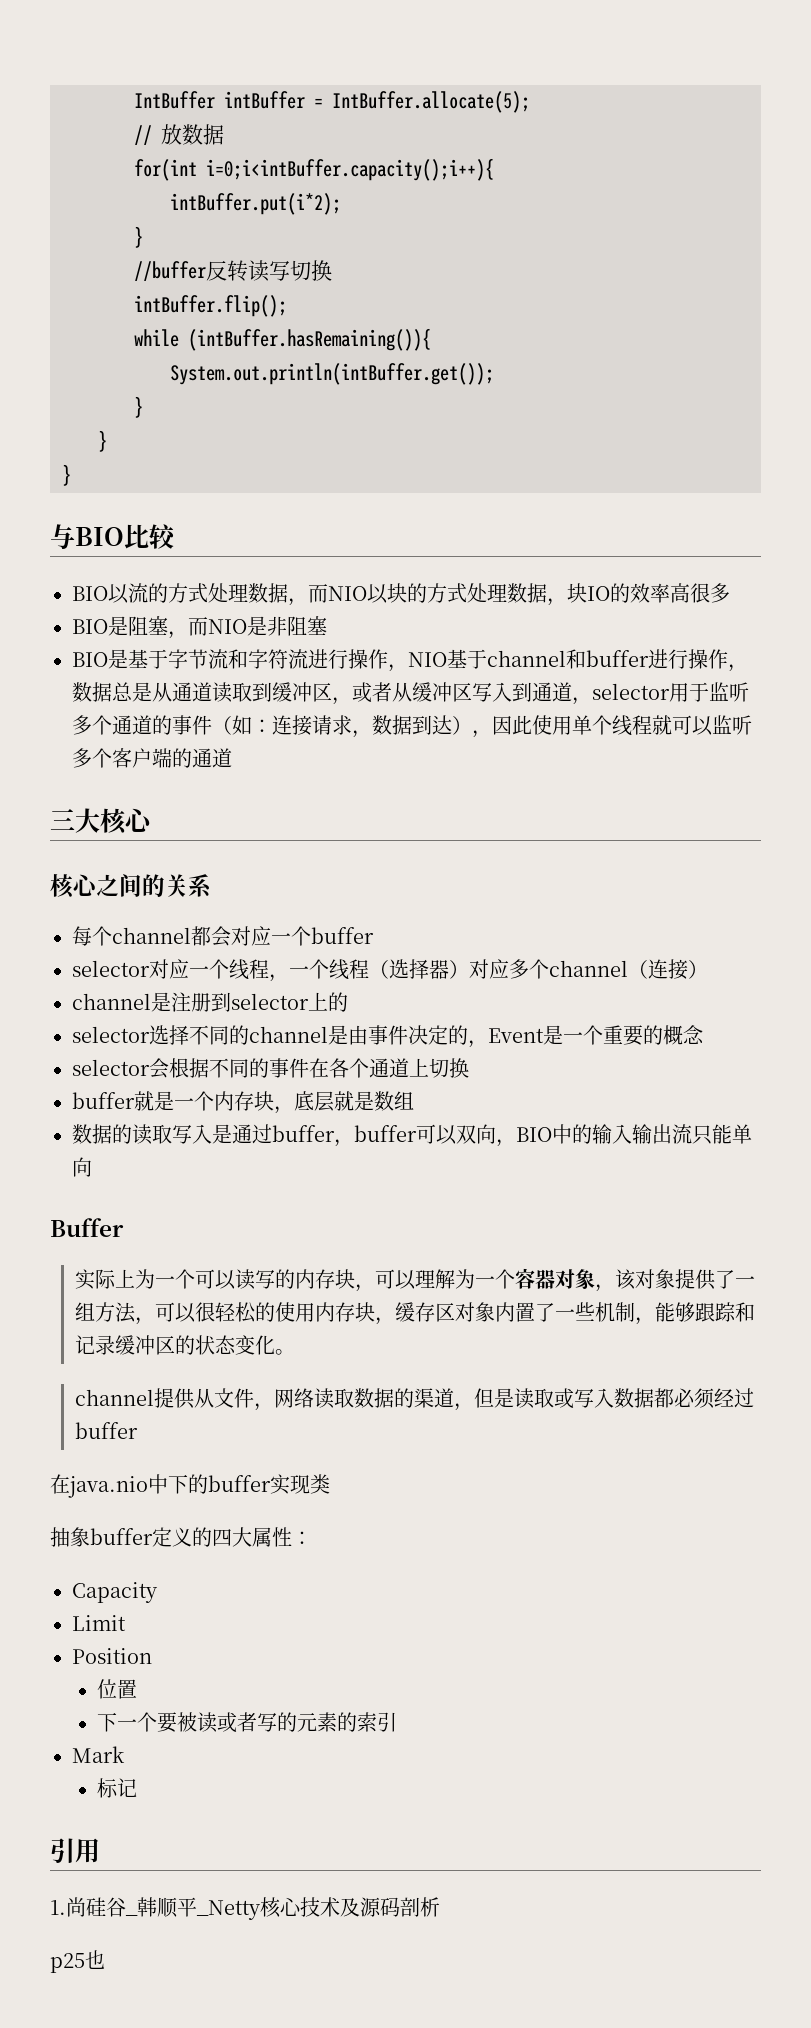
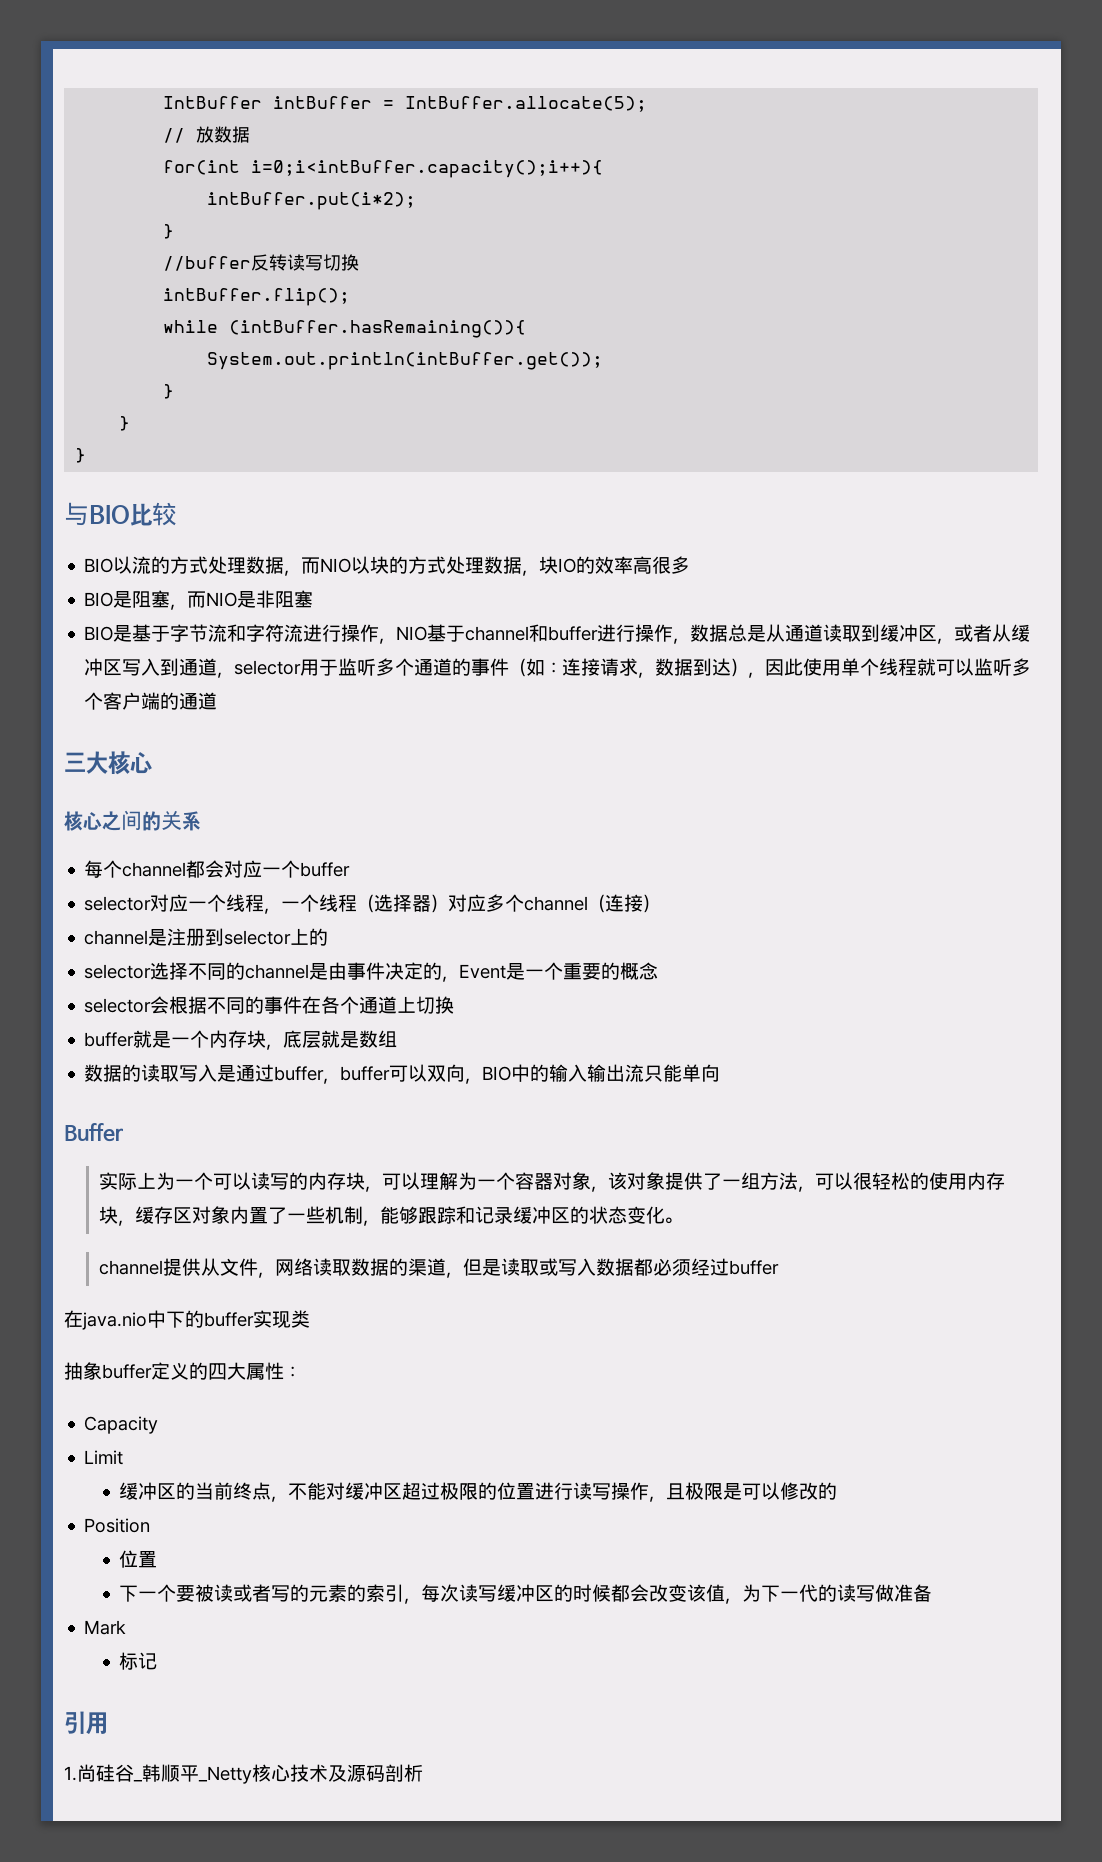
+ 缓冲区的当前终点，不能对缓冲区超过极限的位置进行读写操作，且极限是可以修改的
- 下一个要被读或者写的元素的索引
+ 下一个要被读或者写的元素的索引，每次读写缓冲区的时候都会改变该值，为下一代的读写做准备
- p25也

